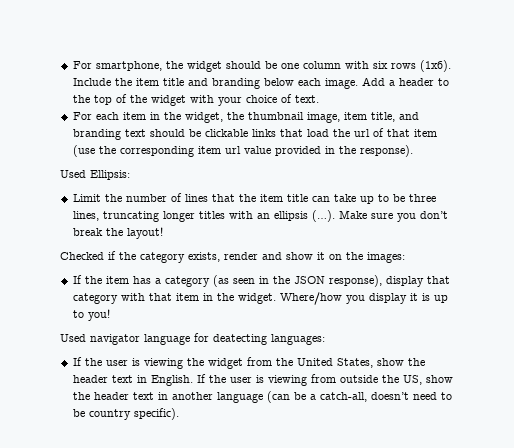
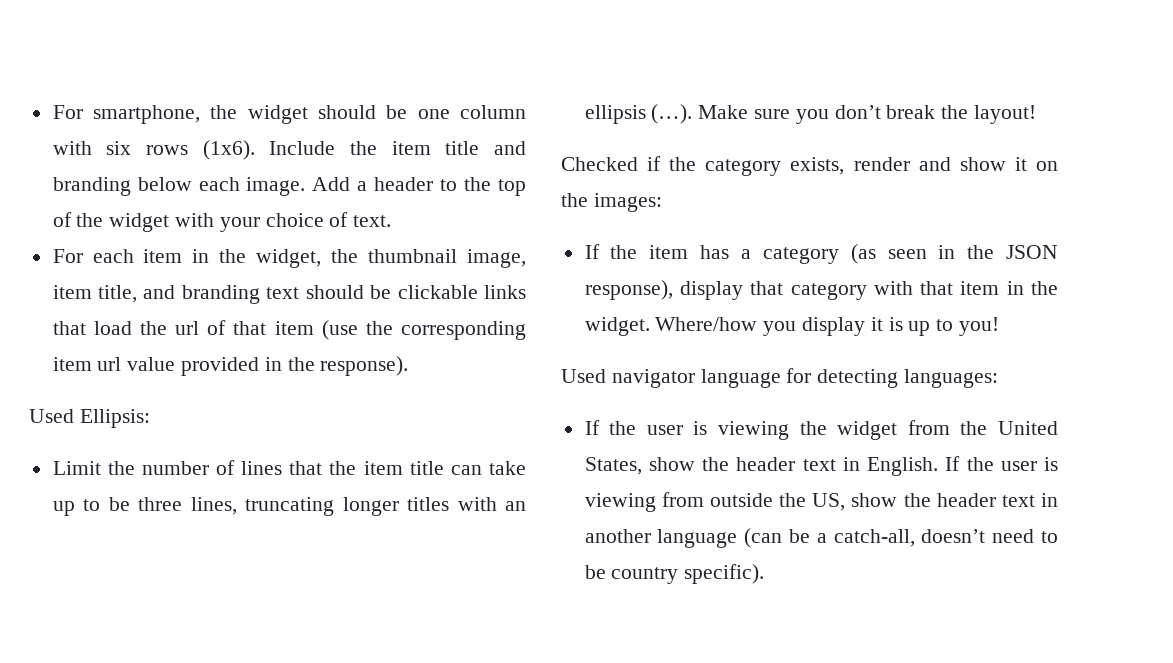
- Used navigator language for deatecting languages:
+ Used navigator language for detecting languages:

